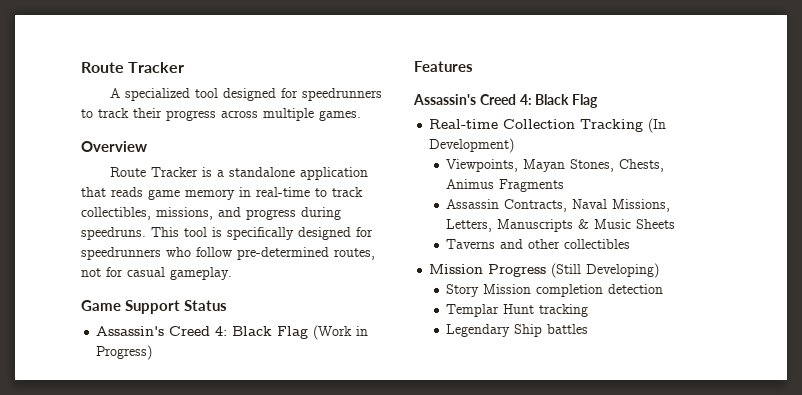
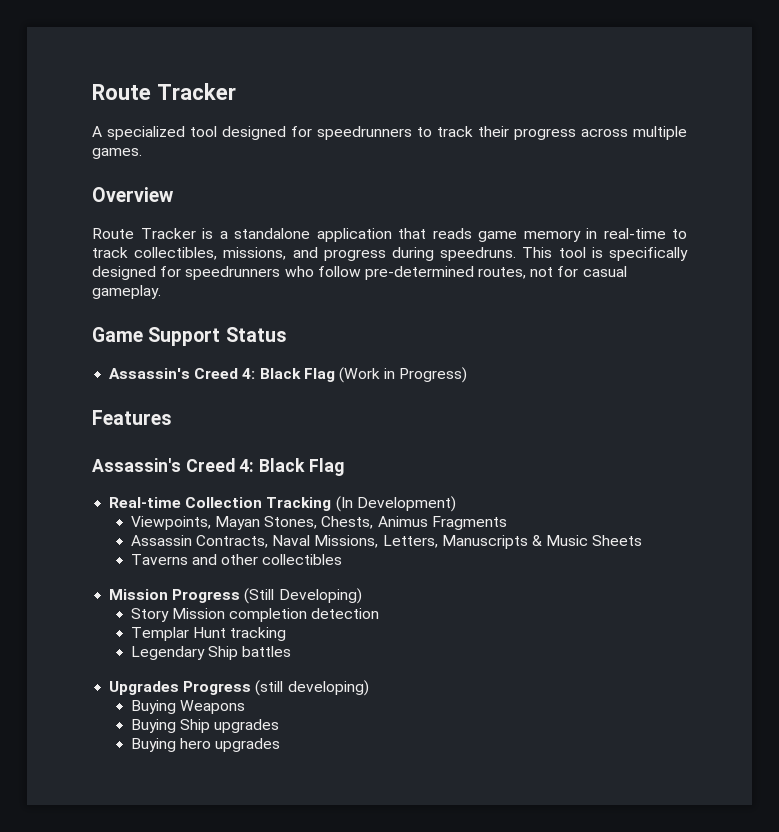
+ Upgrades Progress (still developing)
+ Buying Weapons
+ Buying Ship upgrades
+ Buying hero upgrades

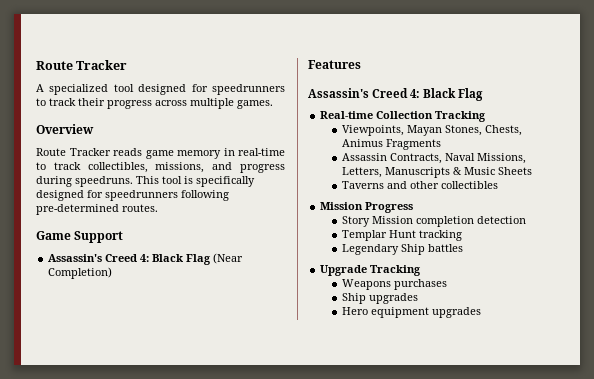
- Route Tracker is a standalone application that reads game memory in real-time to track collectibles, missions, and progress during speedruns.
+ Route Tracker reads game memory in real-time to track collectibles, missions, and progress during speedruns.
- This tool is specifically designed for speedrunners who follow pre-determined routes, not for casual gameplay.
+ This tool is specifically designed for speedrunners following pre-determined routes.
- Game Support Status
- Assassin's Creed 4: Black Flag (Work in Progress)
+ Game Support
+ Assassin's Creed 4: Black Flag (Near Completion)
- Real-time Collection Tracking (In Development)
+ Real-time Collection Tracking
- Mission Progress (Still Developing)
+ Mission Progress
- Upgrades Progress (still developing)
- Buying Weapons
- Buying Ship upgrades
+ Upgrade Tracking
+ Weapons purchases
+ Ship upgrades
- Buying hero upgrades
+ Hero equipment upgrades

